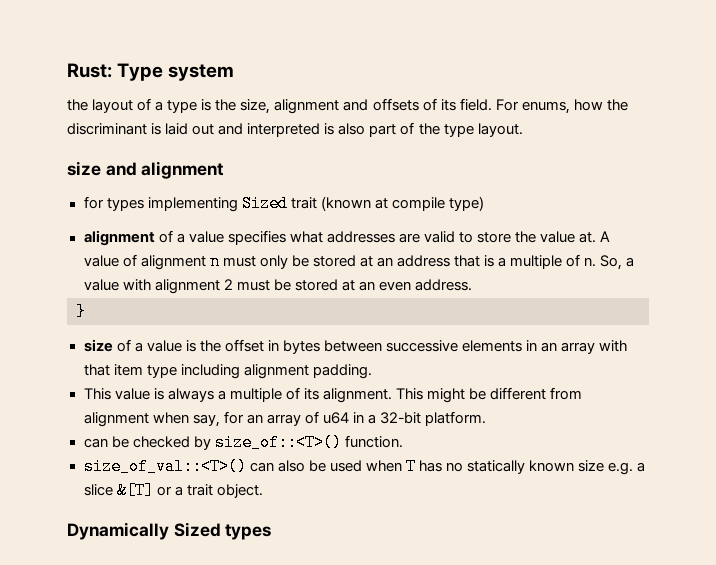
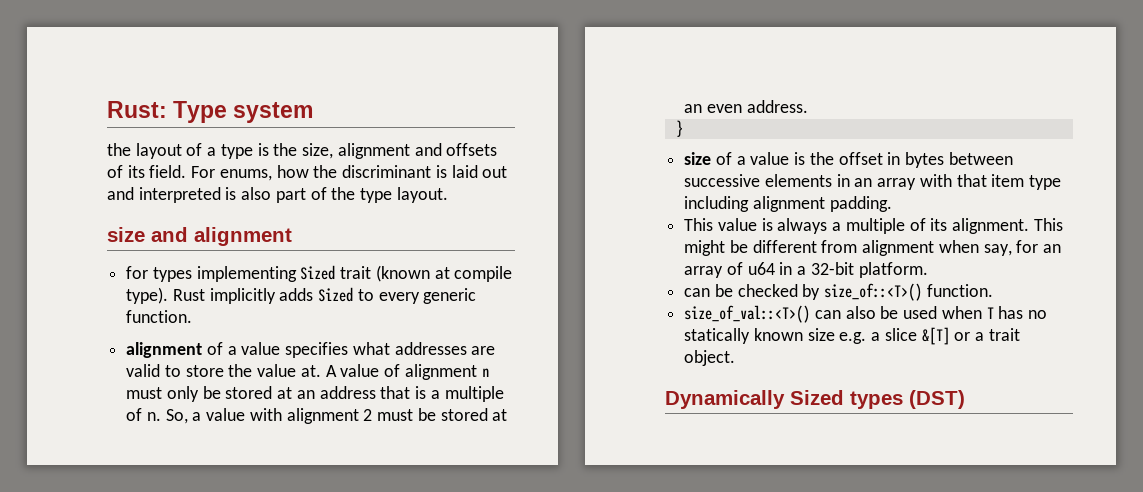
- for types implementing Sized trait (known at compile type)
+ for types implementing Sized trait (known at compile type). Rust implicitly adds Sized to every generic function.
- Dynamically Sized types
+ Dynamically Sized types (DST)

